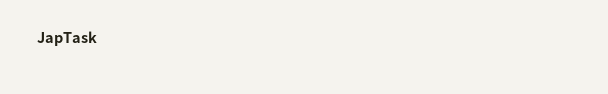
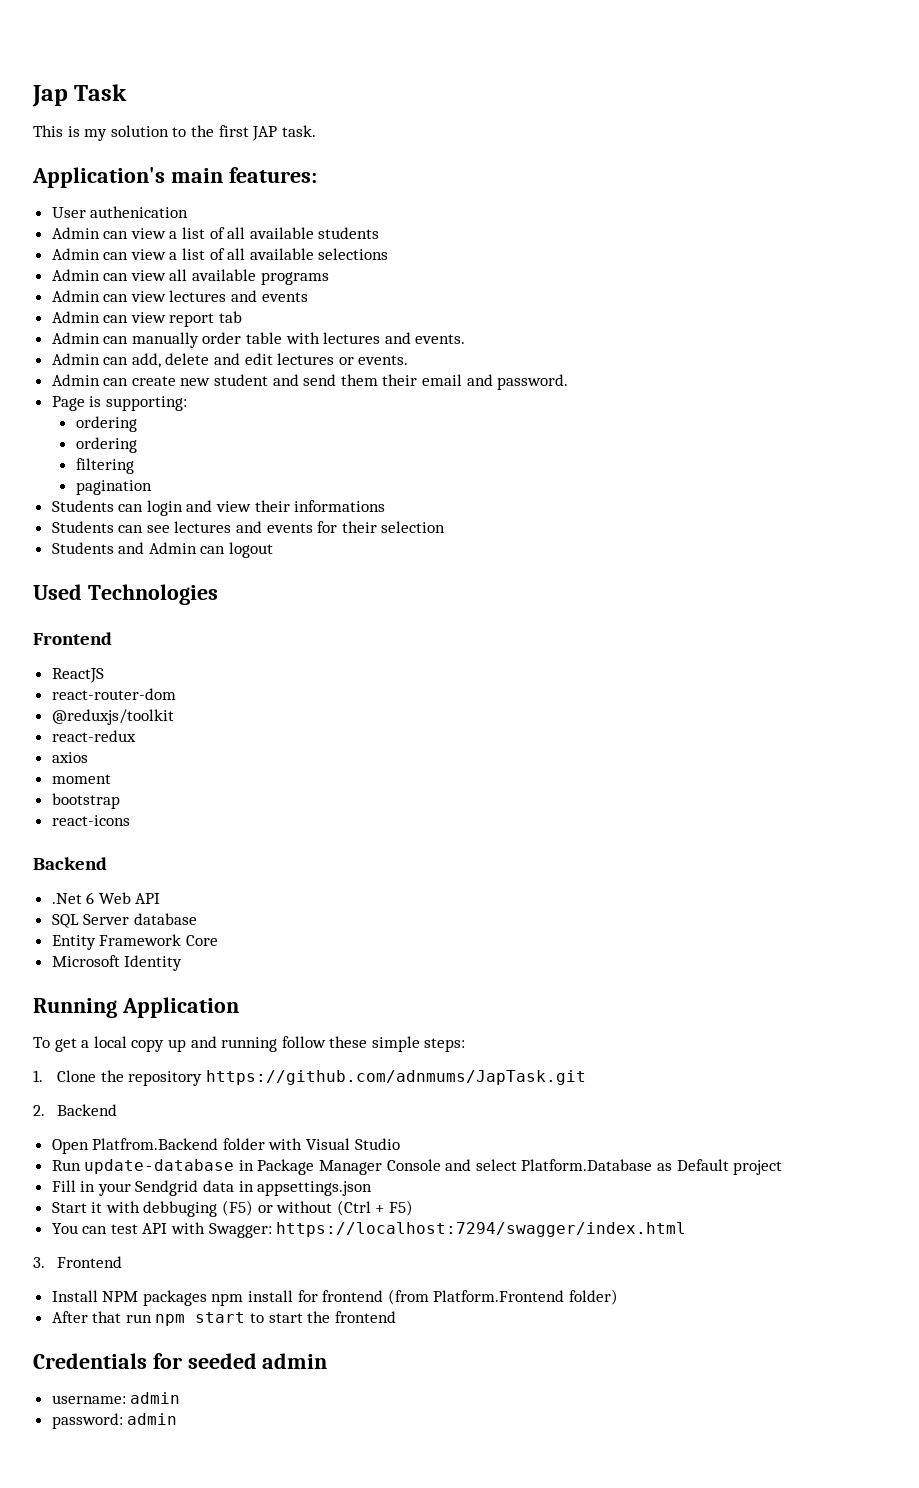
- JapTask
+ Jap Task
+ This is my solution to the first JAP task.
+ Application's main features:
+ User authenication
+ Admin can view a list of all available students
+ Admin can view a list of all available selections
+ Admin can view all available programs
+ Admin can view lectures and events
+ Admin can view report tab
+ Admin can manually order table with lectures and events.
+ Admin can add, delete and edit lectures or events.
+ Admin can create new student and send them their email and password.
+ Page is supporting:
+ ordering
+ ordering
+ filtering
+ pagination
+ Students can login and view their informations
+ Students can see lectures and events for their selection
+ Students and Admin can logout
+ Used Technologies
+ Frontend
+ ReactJS
+ react-router-dom
+ @reduxjs/toolkit
+ react-redux
+ axios
+ moment
+ bootstrap
+ react-icons
+ Backend
+ .Net 6 Web API
+ SQL Server database
+ Entity Framework Core
+ Microsoft Identity
+ Running Application
+ To get a local copy up and running follow these simple steps:
+ 1. Clone the repository https://github.com/adnmums/JapTask.git
+ 2. Backend
+ Open Platfrom.Backend folder with Visual Studio
+ Run update-database in Package Manager Console and select Platform.Database as Default project
+ Fill in your Sendgrid data in appsettings.json
+ Start it with debbuging (F5) or without (Ctrl + F5)
+ You can test API with Swagger: https://localhost:7294/swagger/index.html
+ 3. Frontend
+ Install NPM packages npm install for frontend (from Platform.Frontend folder)
+ After that run npm start to start the frontend
+ Credentials for seeded admin
+ username: admin
+ password: admin

